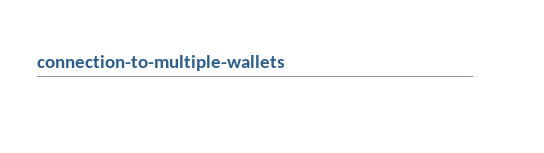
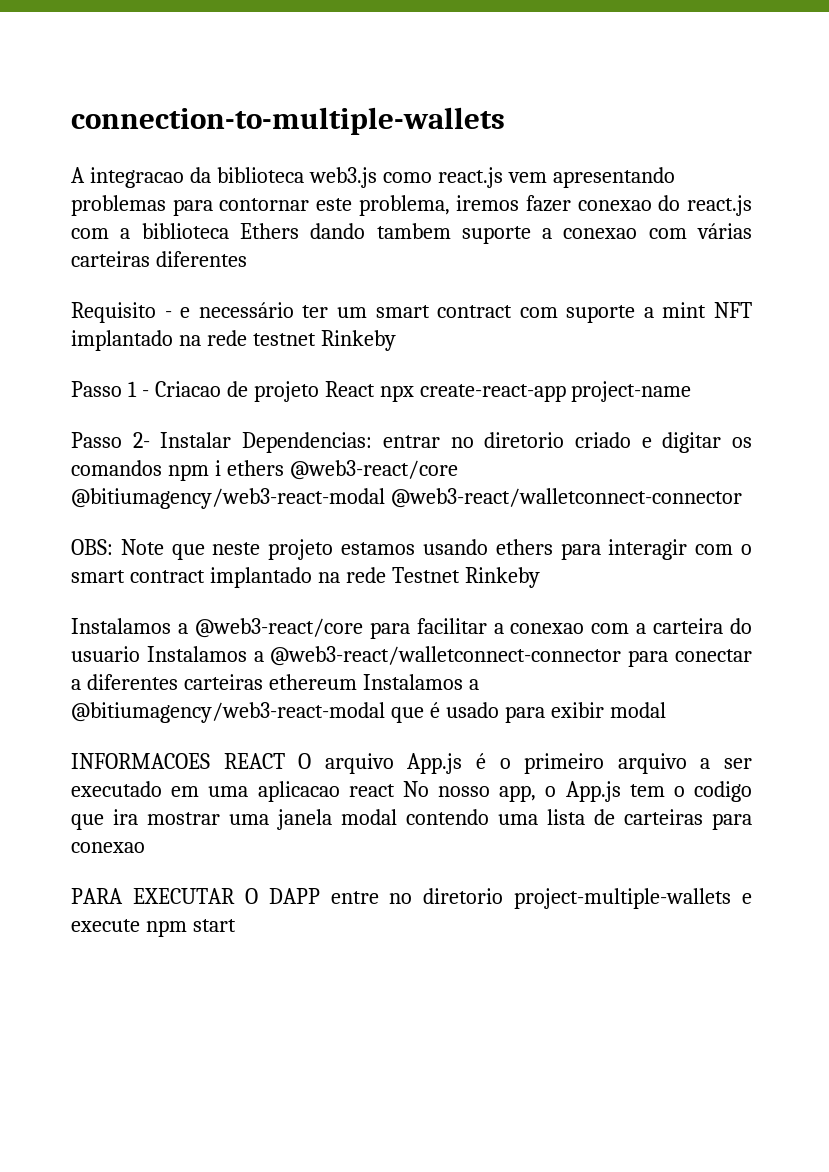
+ A integracao da biblioteca web3.js como react.js vem apresentando problemas para contornar este problema, iremos fazer conexao do react.js com a biblioteca Ethers dando tambem suporte a conexao com várias carteiras diferentes
+ Requisito - e necessário ter um smart contract com suporte a mint NFT implantado na rede testnet Rinkeby
+ Passo 1 - Criacao de projeto React npx create-react-app project-name
+ Passo 2- Instalar Dependencias: entrar no diretorio criado e digitar os comandos npm i ethers @web3-react/core @bitiumagency/web3-react-modal @web3-react/walletconnect-connector
+ OBS: Note que neste projeto estamos usando ethers para interagir com o smart contract implantado na rede Testnet Rinkeby
+ Instalamos a @web3-react/core para facilitar a conexao com a carteira do usuario Instalamos a @web3-react/walletconnect-connector para conectar a diferentes carteiras ethereum Instalamos a @bitiumagency/web3-react-modal que é usado para exibir modal
+ INFORMACOES REACT O arquivo App.js é o primeiro arquivo a ser executado em uma aplicacao react No nosso app, o App.js tem o codigo que ira mostrar uma janela modal contendo uma lista de carteiras para conexao
+ PARA EXECUTAR O DAPP entre no diretorio project-multiple-wallets e execute npm start

